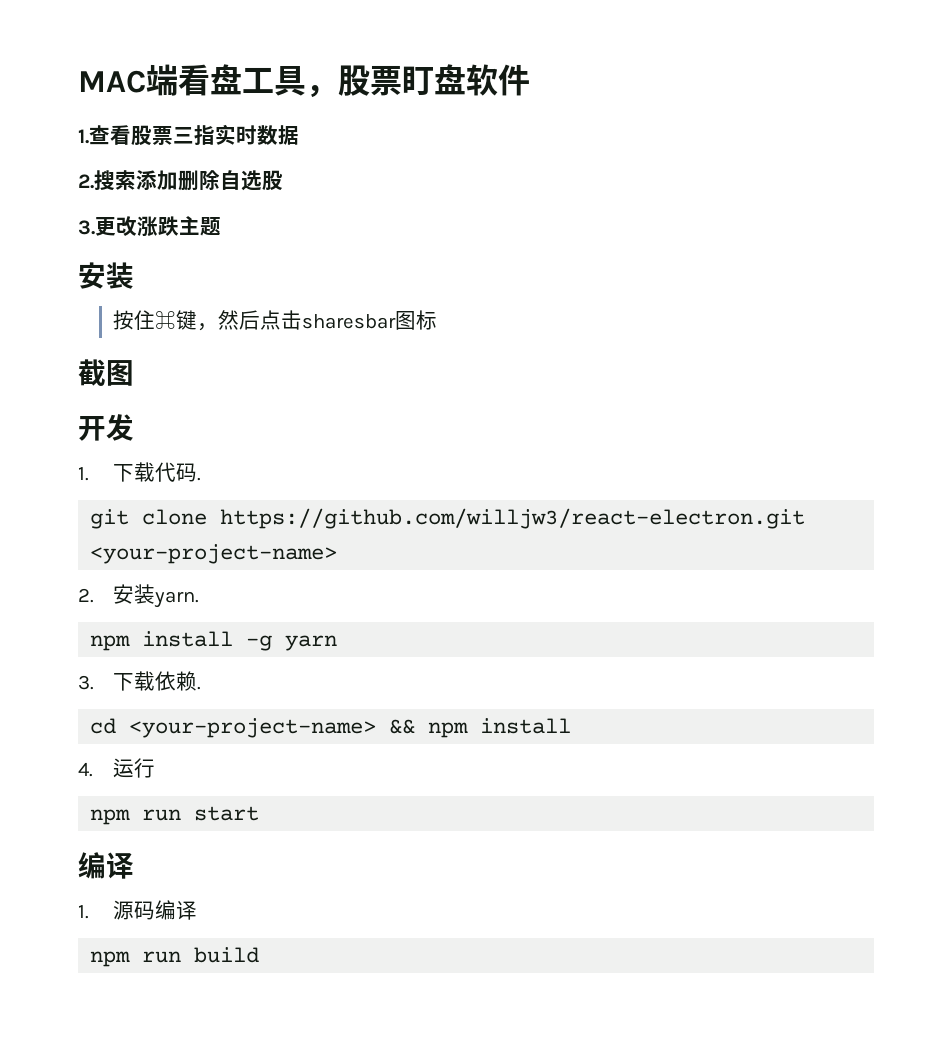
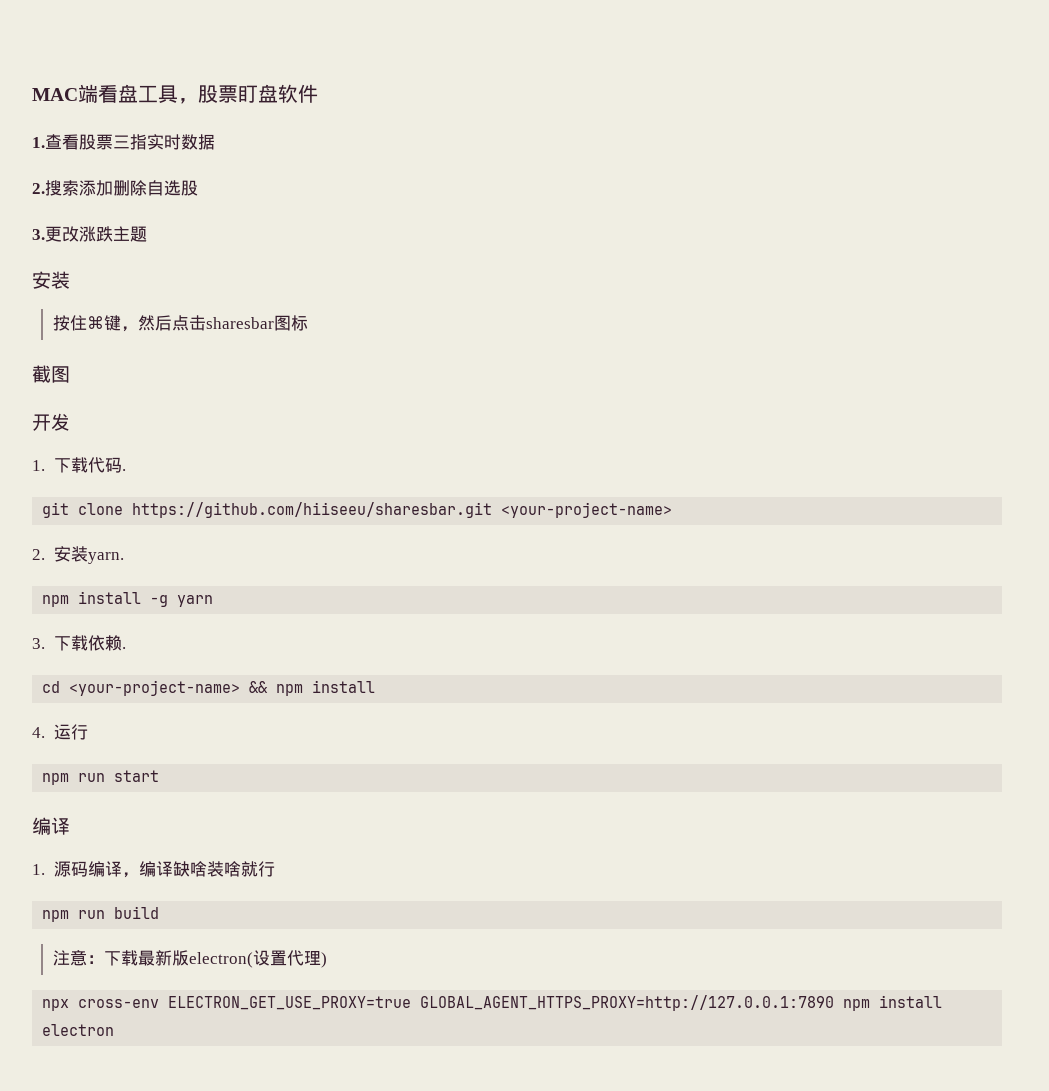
- git clone https://github.com/willjw3/react-electron.git <your-project-name>
+ git clone https://github.com/hiiseeu/sharesbar.git <your-project-name>
- 1.源码编译
+ 1.源码编译，编译缺啥装啥就行
+ 注意：下载最新版electron(设置代理)
+ npx cross-env ELECTRON_GET_USE_PROXY=true GLOBAL_AGENT_HTTPS_PROXY=http://127.0.0.1:7890 npm install electron

